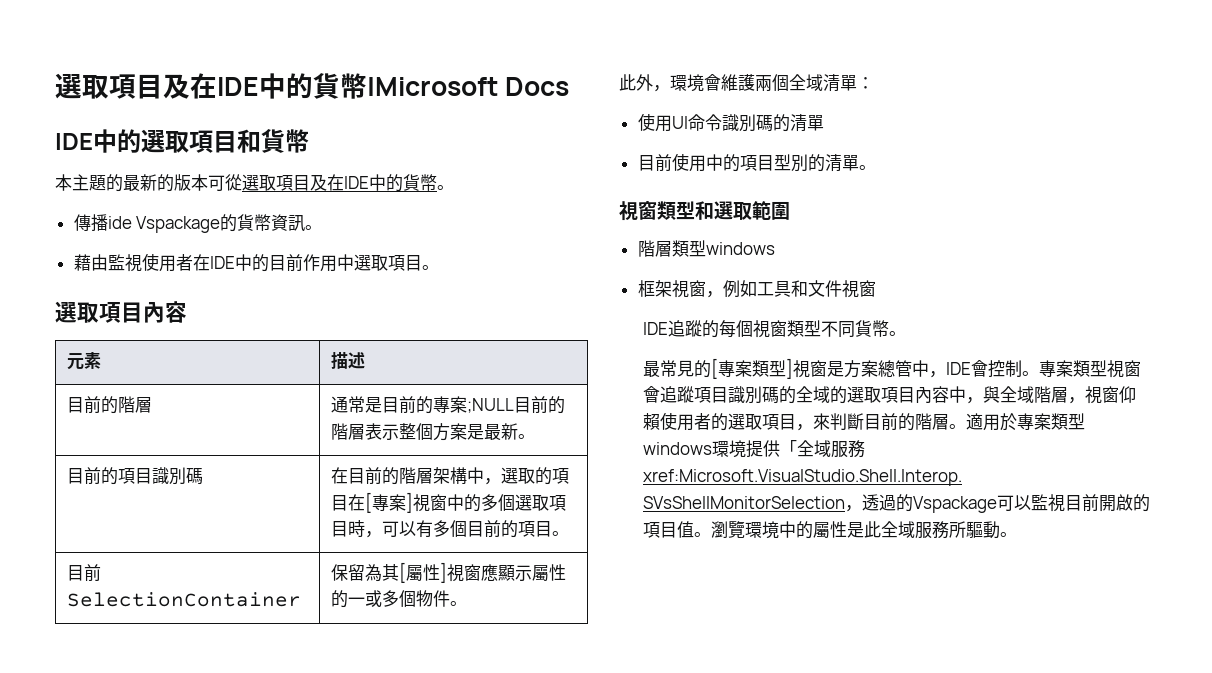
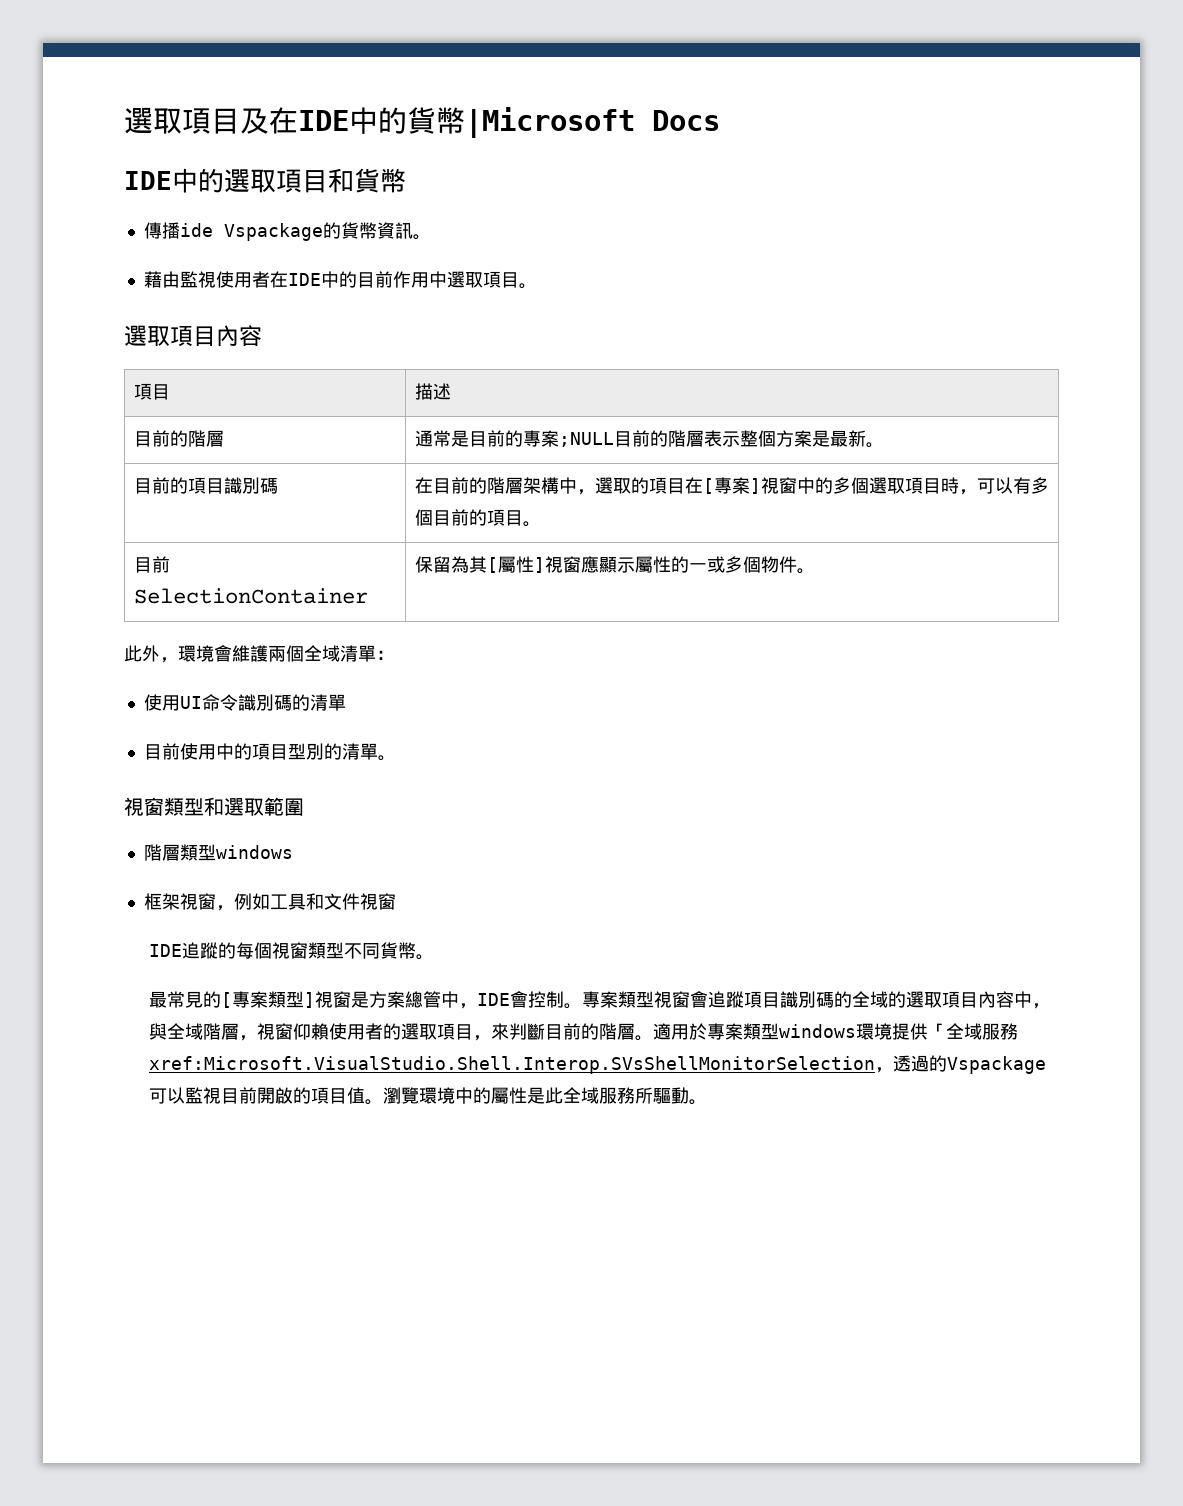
- 本主題的最新的版本可從選取項目及在IDE中的貨幣。
- 元素 | 描述
+ 項目 | 描述

